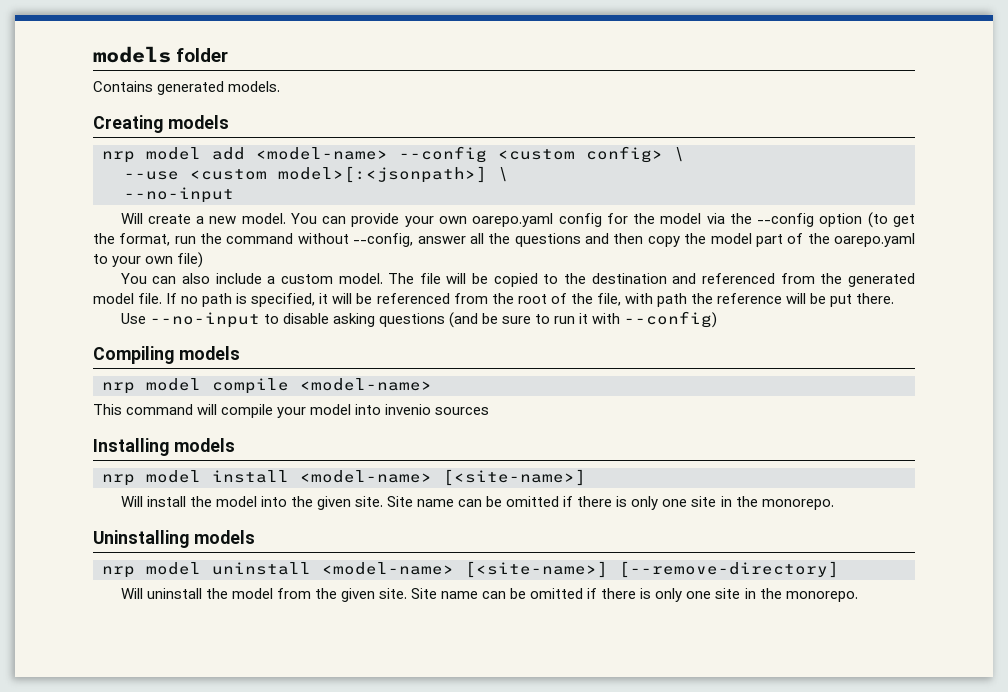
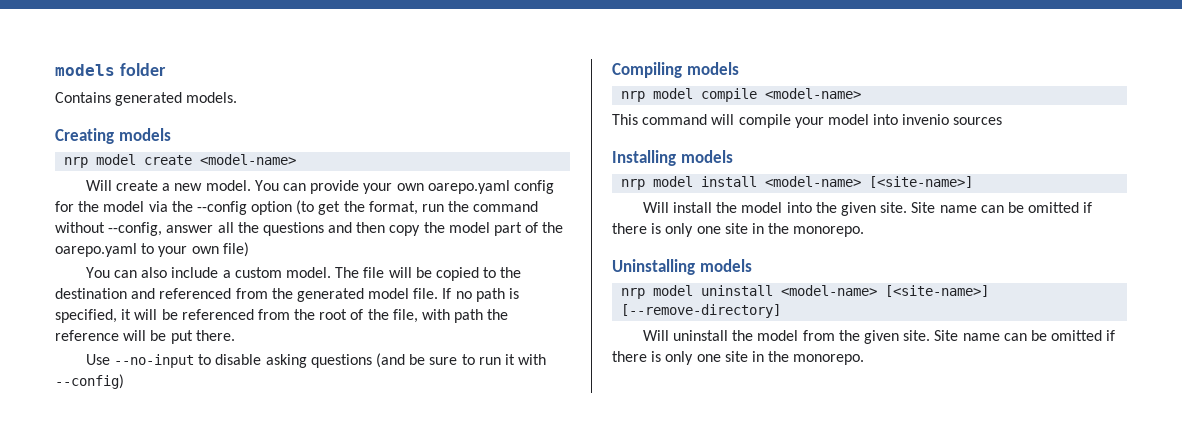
- nrp model add <model-name> --config <custom config> \
- --use <custom model>[:<jsonpath>] \
- --no-input
+ nrp model create <model-name>

